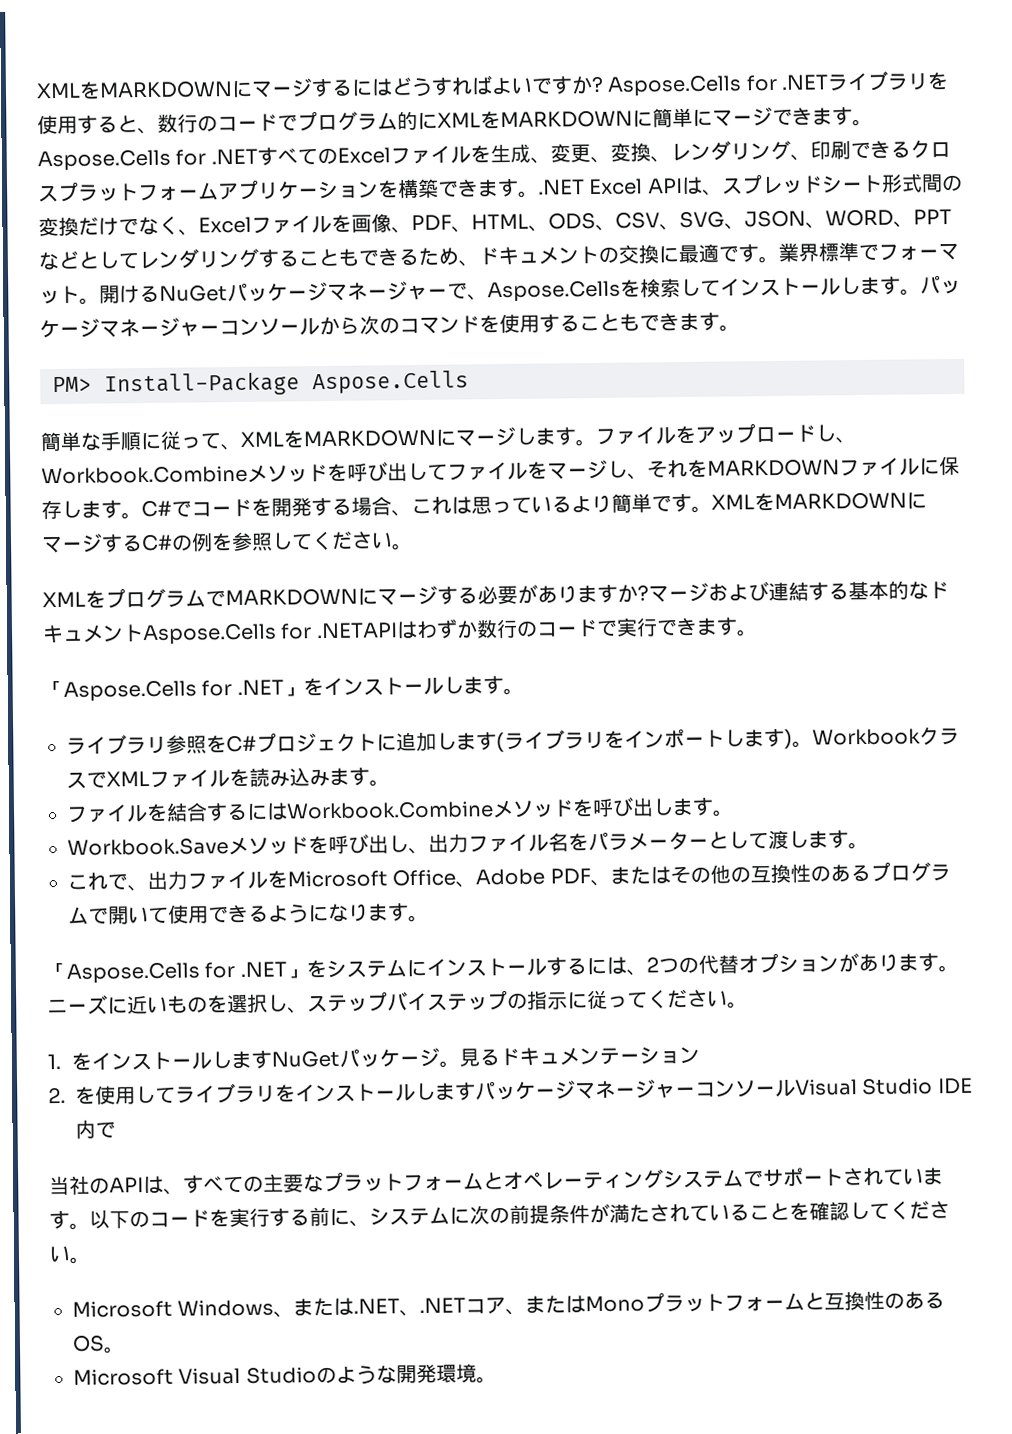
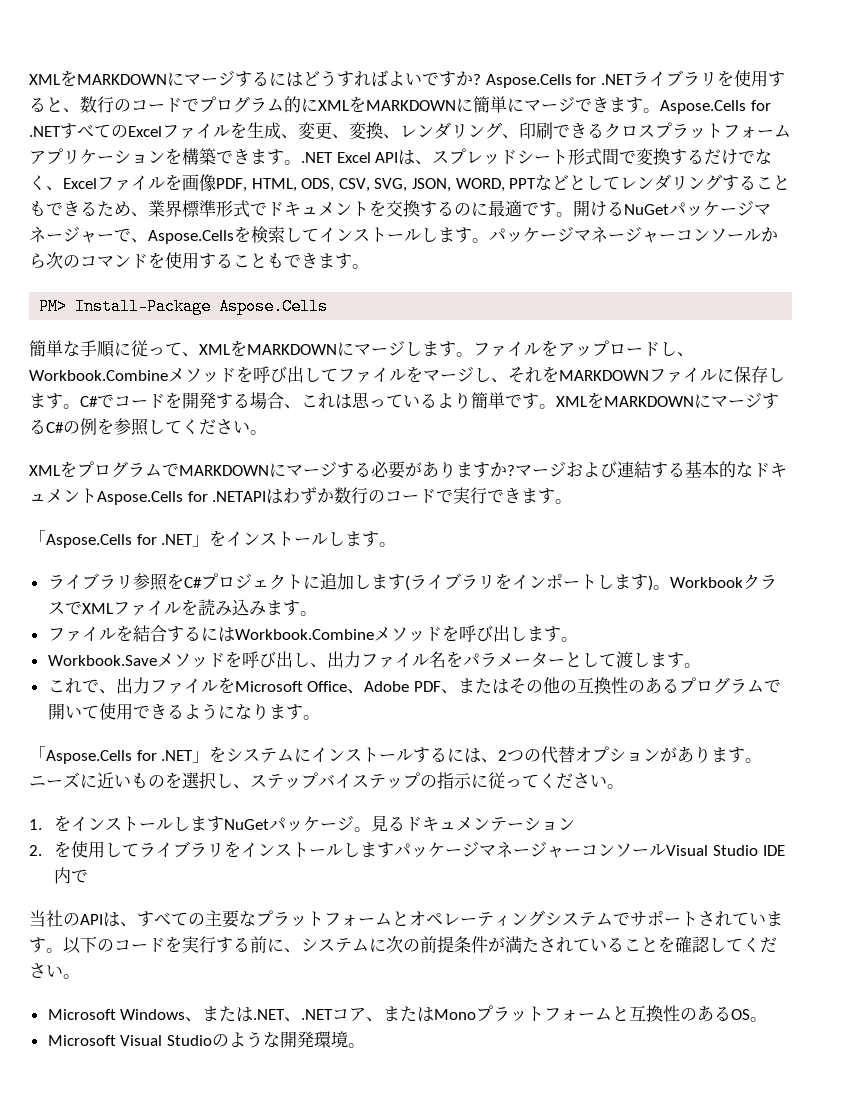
- Aspose.Cells for .NETすべてのExcelファイルを生成、変更、変換、レンダリング、印刷できるクロスプラットフォームアプリケーションを構築できます。.NET Excel APIは、スプレッドシート形式間の変換だけでなく、Excelファイルを画像、PDF、HTML、ODS、CSV、SVG、JSON、WORD、PPTなどとしてレンダリングすることもできるため、ドキュメントの交換に最適です。業界標準でフォーマット。
+ Aspose.Cells for .NETすべてのExcelファイルを生成、変更、変換、レンダリング、印刷できるクロスプラットフォームアプリケーションを構築できます。.NET Excel APIは、スプレッドシート形式間で変換するだけでなく、Excelファイルを画像PDF, HTML, ODS, CSV, SVG, JSON, WORD, PPTなどとしてレンダリングすることもできるため、業界標準形式でドキュメントを交換するのに最適です。

